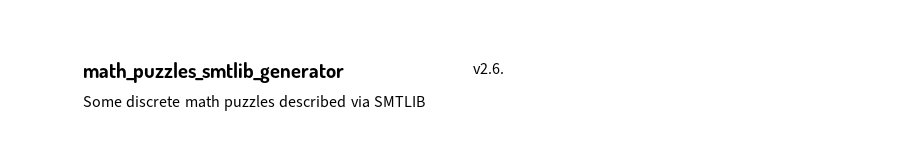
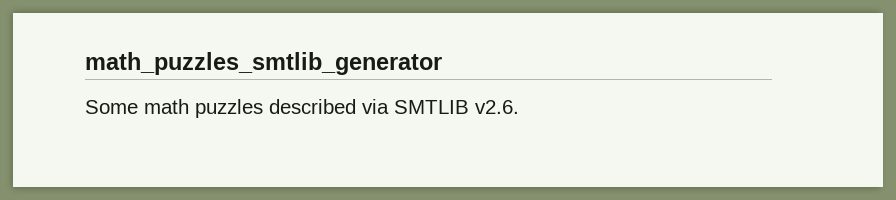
- Some discrete math puzzles described via SMTLIB v2.6.
+ Some math puzzles described via SMTLIB v2.6.

